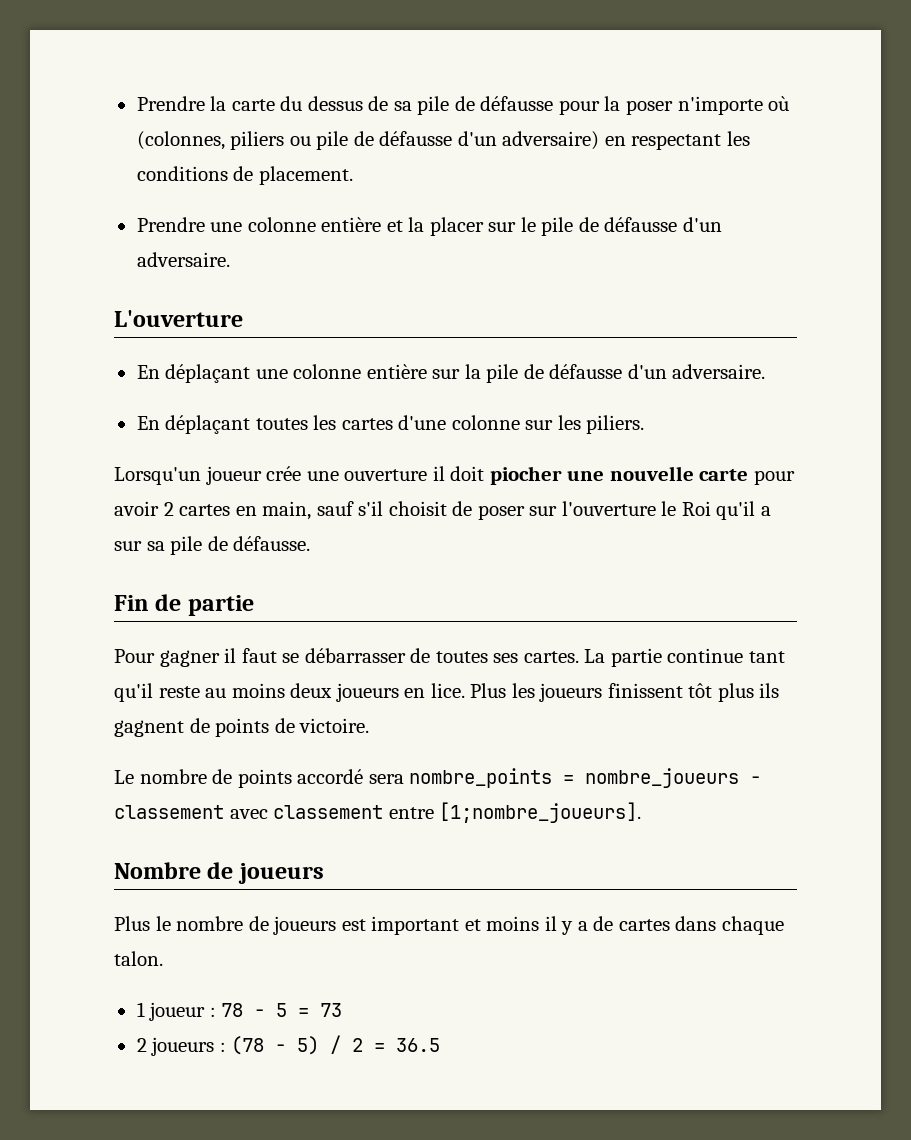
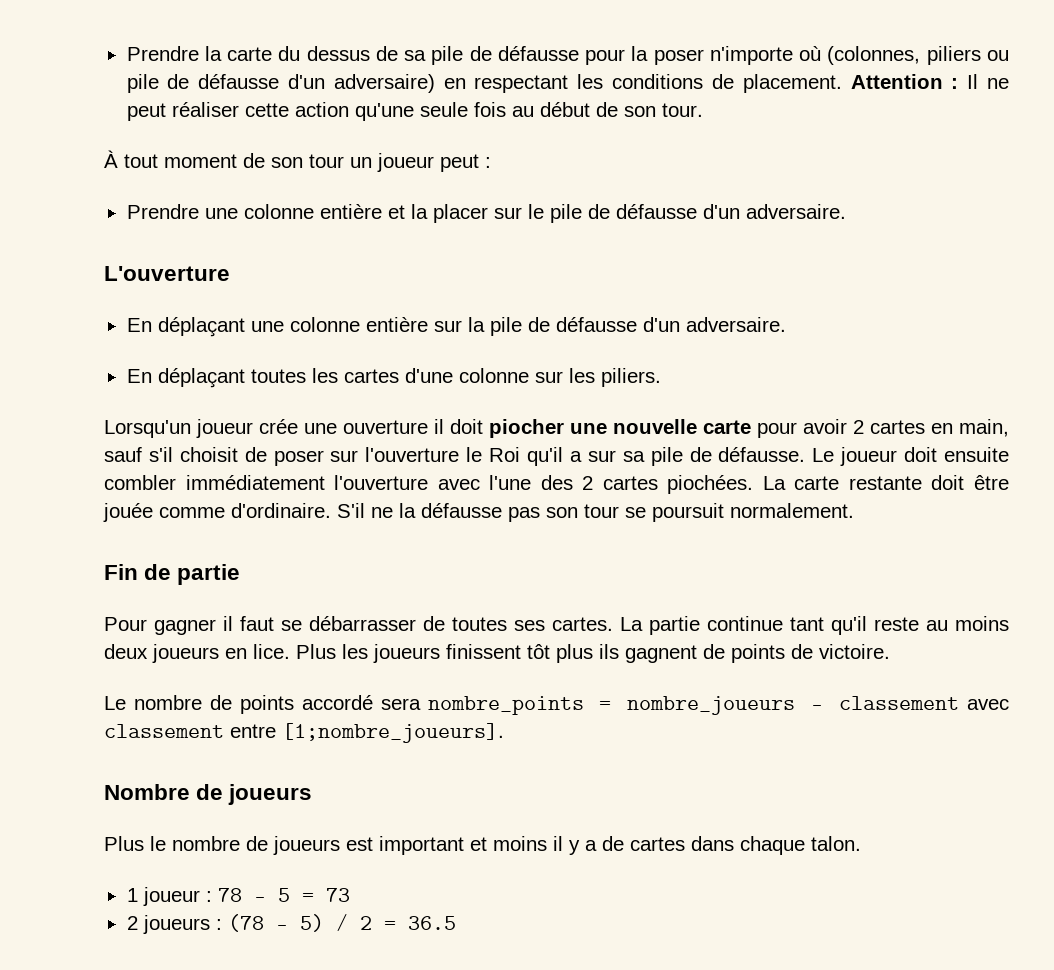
+ Attention : Il ne peut réaliser cette action qu'une seule fois au début de son tour.
+ À tout moment de son tour un joueur peut :
+ Le joueur doit ensuite combler immédiatement l'ouverture avec l'une des 2 cartes piochées. La carte restante doit être jouée comme d'ordinaire. S'il ne la défausse pas son tour se poursuit normalement.

